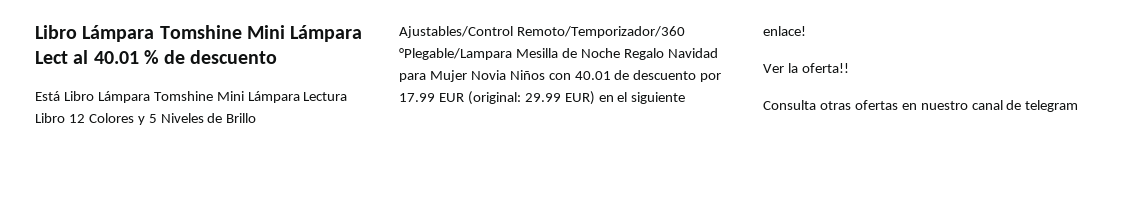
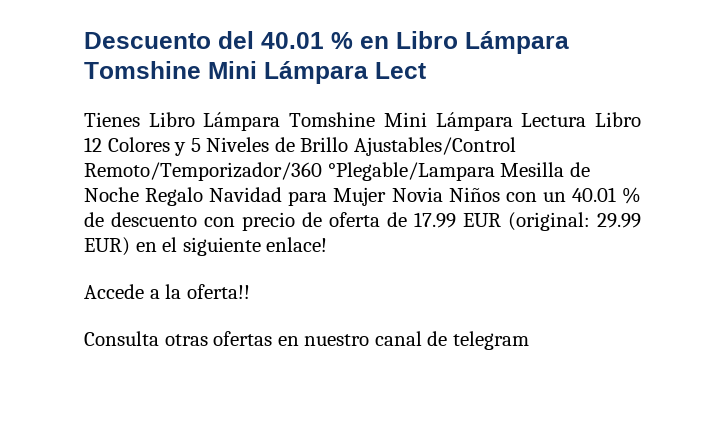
- Libro Lámpara Tomshine Mini Lámpara Lect al 40.01 % de descuento
- Está Libro Lámpara Tomshine Mini Lámpara Lectura Libro 12 Colores y 5 Niveles de Brillo Ajustables/Control Remoto/Temporizador/360 °Plegable/Lampara Mesilla de Noche Regalo Navidad para Mujer Novia Niños con 40.01 de descuento por 17.99 EUR (original: 29.99 EUR) en el siguiente enlace!
+ Descuento del 40.01 % en Libro Lámpara Tomshine Mini Lámpara Lect
+ Tienes Libro Lámpara Tomshine Mini Lámpara Lectura Libro 12 Colores y 5 Niveles de Brillo Ajustables/Control Remoto/Temporizador/360 °Plegable/Lampara Mesilla de Noche Regalo Navidad para Mujer Novia Niños con un 40.01 % de descuento con precio de oferta de 17.99 EUR (original: 29.99 EUR) en el siguiente enlace!
- Ver la oferta!!
+ Accede a la oferta!!

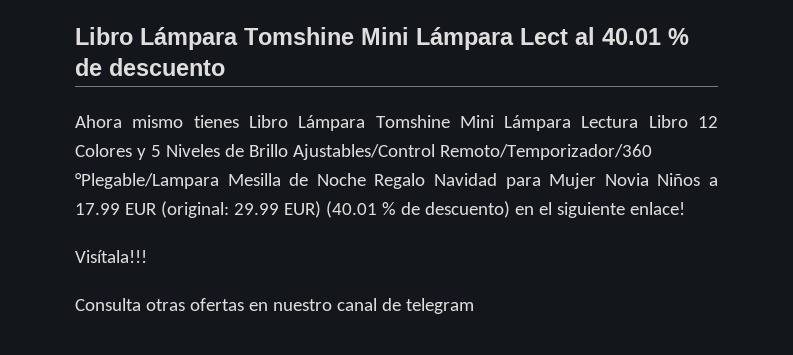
- Descuento del 40.01 % en Libro Lámpara Tomshine Mini Lámpara Lect
- Tienes Libro Lámpara Tomshine Mini Lámpara Lectura Libro 12 Colores y 5 Niveles de Brillo Ajustables/Control Remoto/Temporizador/360 °Plegable/Lampara Mesilla de Noche Regalo Navidad para Mujer Novia Niños con un 40.01 % de descuento con precio de oferta de 17.99 EUR (original: 29.99 EUR) en el siguiente enlace!
+ Libro Lámpara Tomshine Mini Lámpara Lect al 40.01 % de descuento
+ Ahora mismo tienes Libro Lámpara Tomshine Mini Lámpara Lectura Libro 12 Colores y 5 Niveles de Brillo Ajustables/Control Remoto/Temporizador/360 °Plegable/Lampara Mesilla de Noche Regalo Navidad para Mujer Novia Niños a 17.99 EUR (original: 29.99 EUR) (40.01 % de descuento) en el siguiente enlace!
- Accede a la oferta!!
+ Visítala!!!

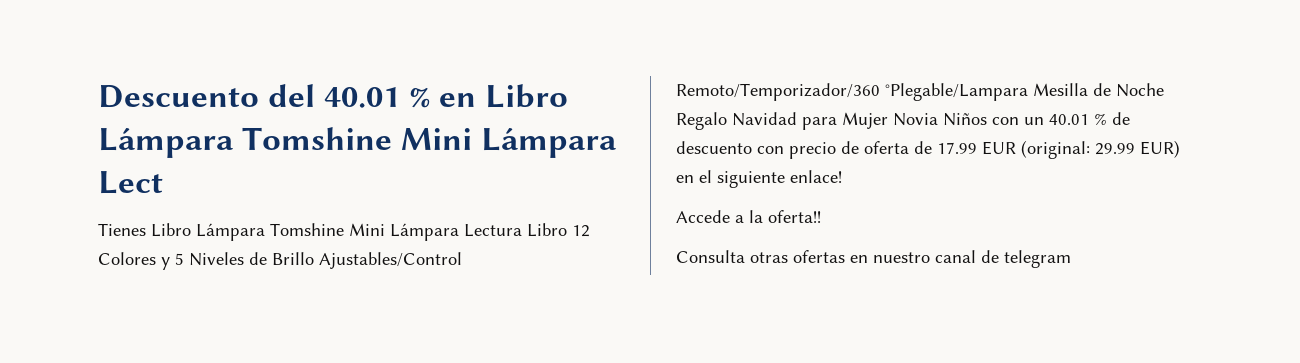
- Libro Lámpara Tomshine Mini Lámpara Lect al 40.01 % de descuento
- Ahora mismo tienes Libro Lámpara Tomshine Mini Lámpara Lectura Libro 12 Colores y 5 Niveles de Brillo Ajustables/Control Remoto/Temporizador/360 °Plegable/Lampara Mesilla de Noche Regalo Navidad para Mujer Novia Niños a 17.99 EUR (original: 29.99 EUR) (40.01 % de descuento) en el siguiente enlace!
+ Descuento del 40.01 % en Libro Lámpara Tomshine Mini Lámpara Lect
+ Tienes Libro Lámpara Tomshine Mini Lámpara Lectura Libro 12 Colores y 5 Niveles de Brillo Ajustables/Control Remoto/Temporizador/360 °Plegable/Lampara Mesilla de Noche Regalo Navidad para Mujer Novia Niños con un 40.01 % de descuento con precio de oferta de 17.99 EUR (original: 29.99 EUR) en el siguiente enlace!
- Visítala!!!
+ Accede a la oferta!!

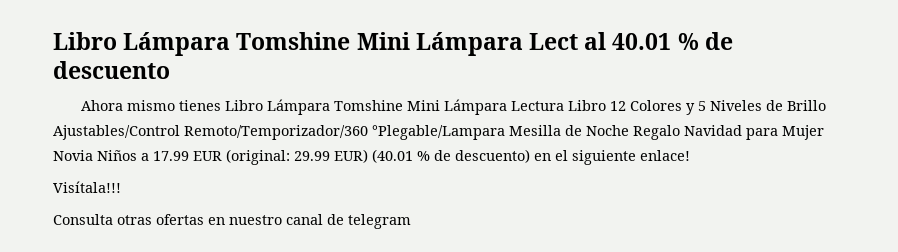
- Descuento del 40.01 % en Libro Lámpara Tomshine Mini Lámpara Lect
- Tienes Libro Lámpara Tomshine Mini Lámpara Lectura Libro 12 Colores y 5 Niveles de Brillo Ajustables/Control Remoto/Temporizador/360 °Plegable/Lampara Mesilla de Noche Regalo Navidad para Mujer Novia Niños con un 40.01 % de descuento con precio de oferta de 17.99 EUR (original: 29.99 EUR) en el siguiente enlace!
+ Libro Lámpara Tomshine Mini Lámpara Lect al 40.01 % de descuento
+ Ahora mismo tienes Libro Lámpara Tomshine Mini Lámpara Lectura Libro 12 Colores y 5 Niveles de Brillo Ajustables/Control Remoto/Temporizador/360 °Plegable/Lampara Mesilla de Noche Regalo Navidad para Mujer Novia Niños a 17.99 EUR (original: 29.99 EUR) (40.01 % de descuento) en el siguiente enlace!
- Accede a la oferta!!
+ Visítala!!!

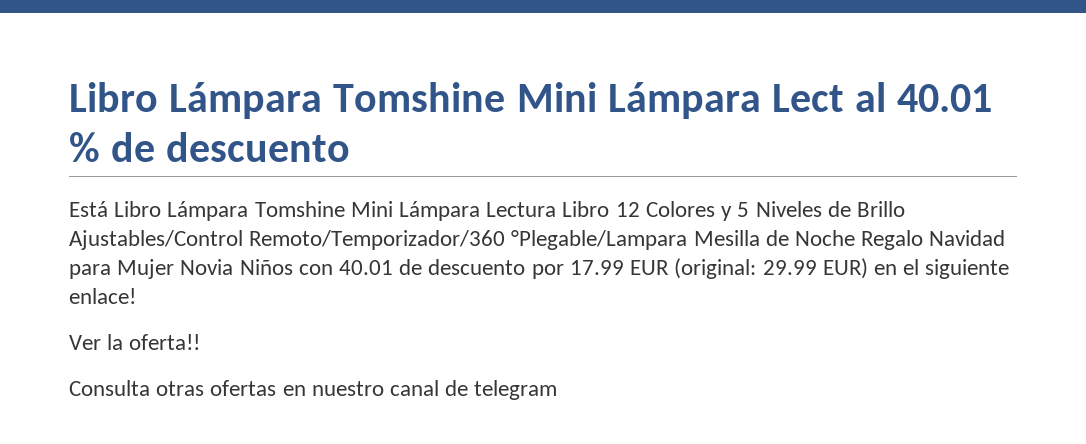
- Ahora mismo tienes Libro Lámpara Tomshine Mini Lámpara Lectura Libro 12 Colores y 5 Niveles de Brillo Ajustables/Control Remoto/Temporizador/360 °Plegable/Lampara Mesilla de Noche Regalo Navidad para Mujer Novia Niños a 17.99 EUR (original: 29.99 EUR) (40.01 % de descuento) en el siguiente enlace!
+ Está Libro Lámpara Tomshine Mini Lámpara Lectura Libro 12 Colores y 5 Niveles de Brillo Ajustables/Control Remoto/Temporizador/360 °Plegable/Lampara Mesilla de Noche Regalo Navidad para Mujer Novia Niños con 40.01 de descuento por 17.99 EUR (original: 29.99 EUR) en el siguiente enlace!
- Visítala!!!
+ Ver la oferta!!

